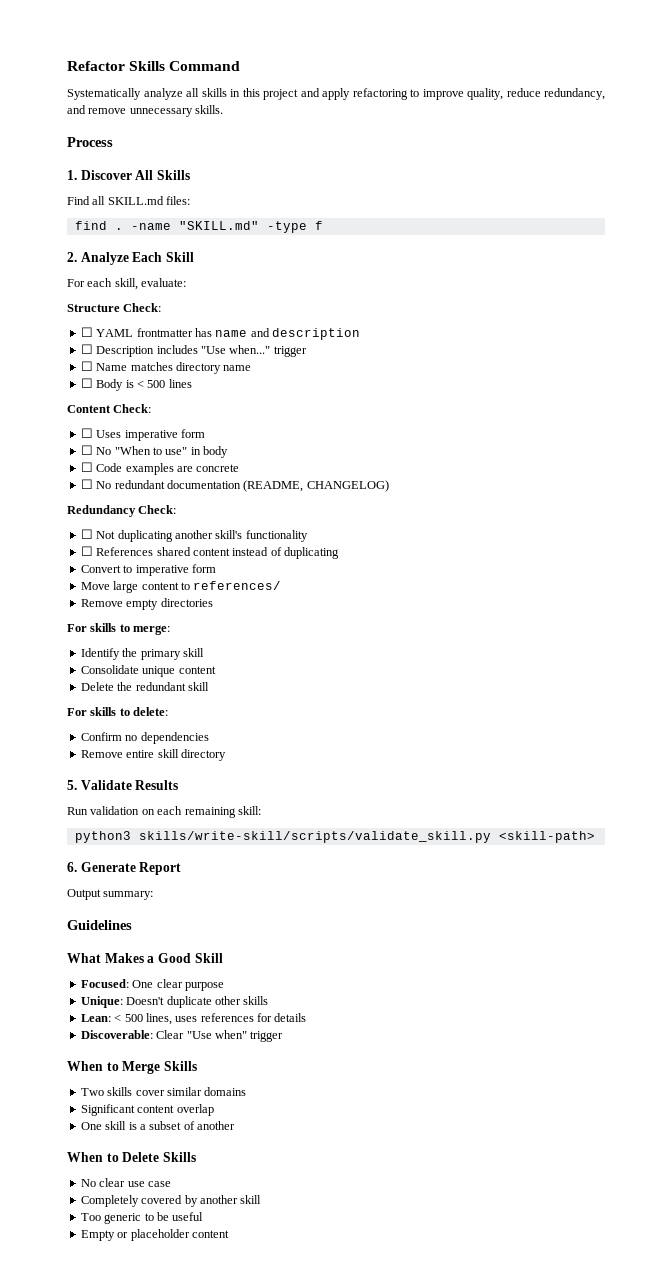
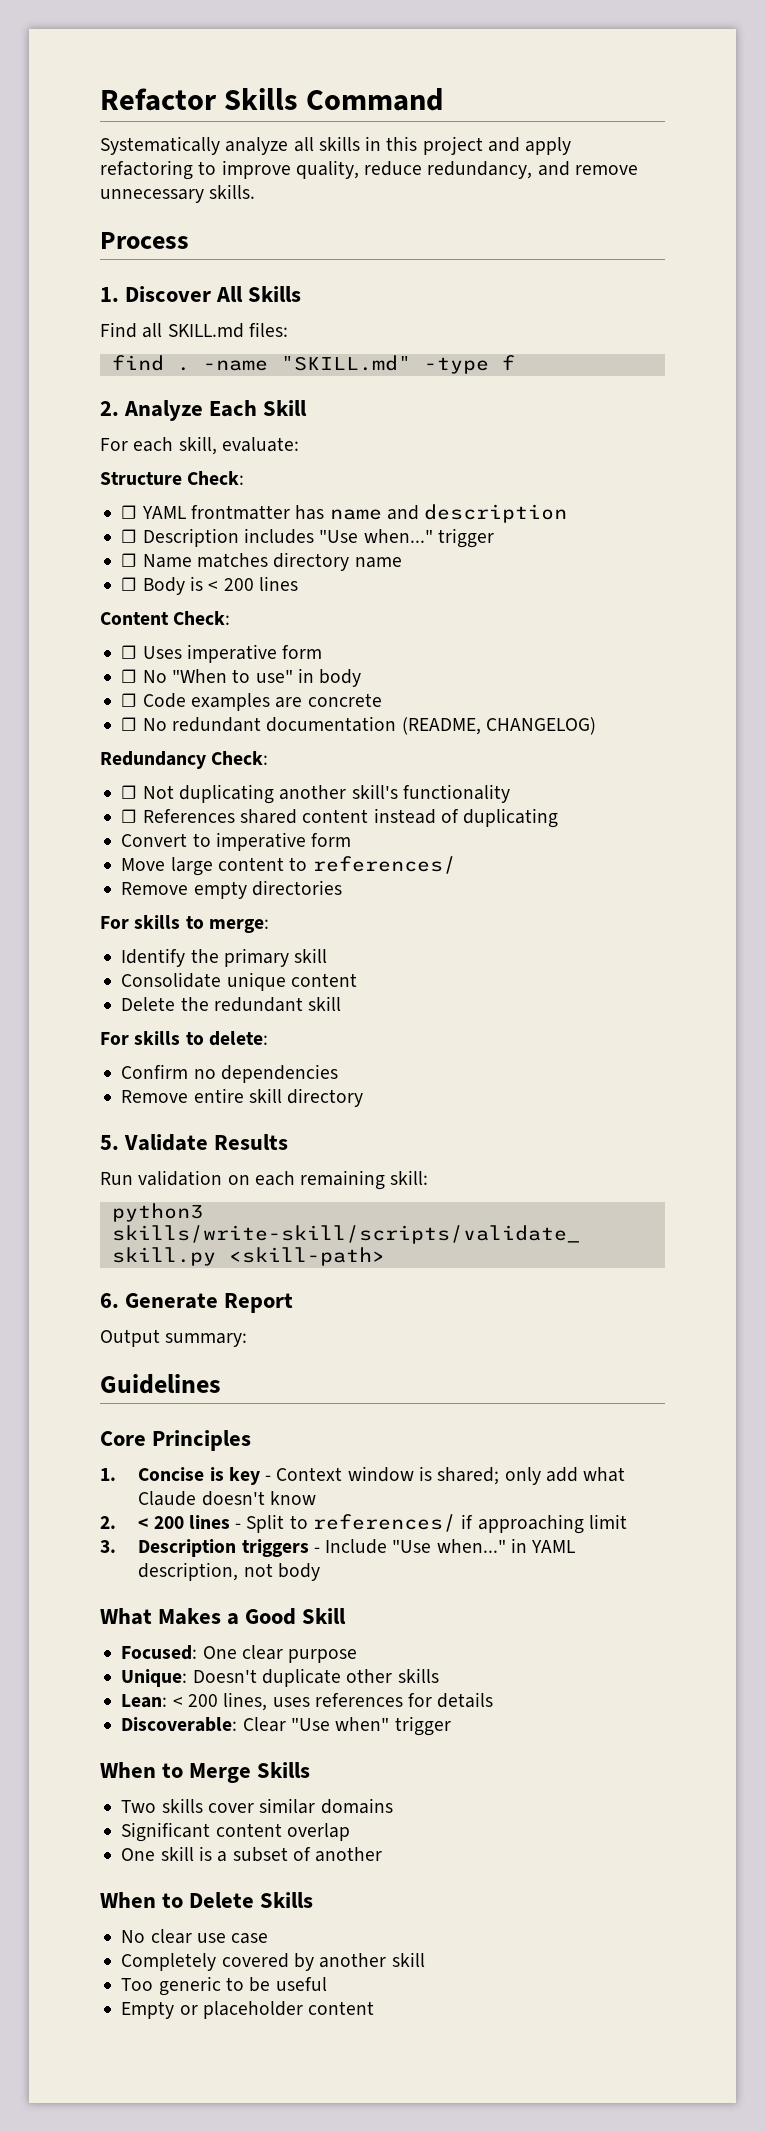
- ☐ Body is < 500 lines
+ ☐ Body is < 200 lines
+ Core Principles
+ 1. Concise is key - Context window is shared; only add what Claude doesn't know
+ 2. < 200 lines - Split to references/ if approaching limit
+ 3. Description triggers - Include "Use when..." in YAML description, not body
- Lean: < 500 lines, uses references for details
+ Lean: < 200 lines, uses references for details

